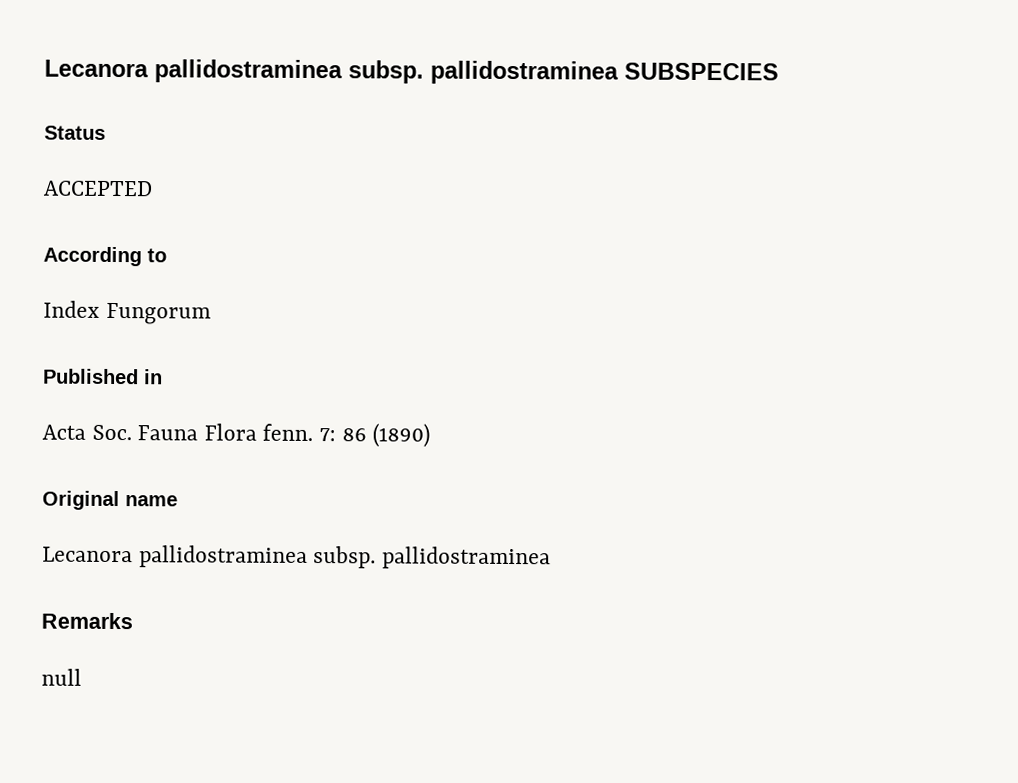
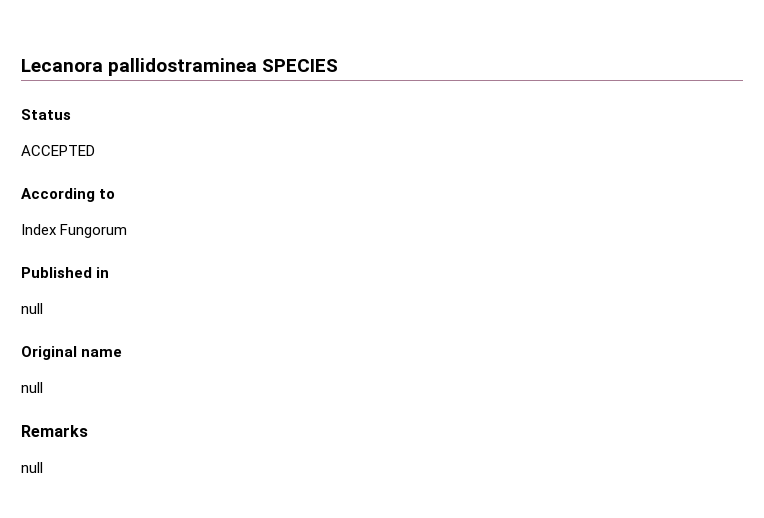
- Lecanora pallidostraminea subsp. pallidostraminea SUBSPECIES
+ Lecanora pallidostraminea SPECIES
  Published in
- Acta Soc. Fauna Flora fenn. 7: 86 (1890)
+ null
  Original name
- Lecanora pallidostraminea subsp. pallidostraminea
+ null

